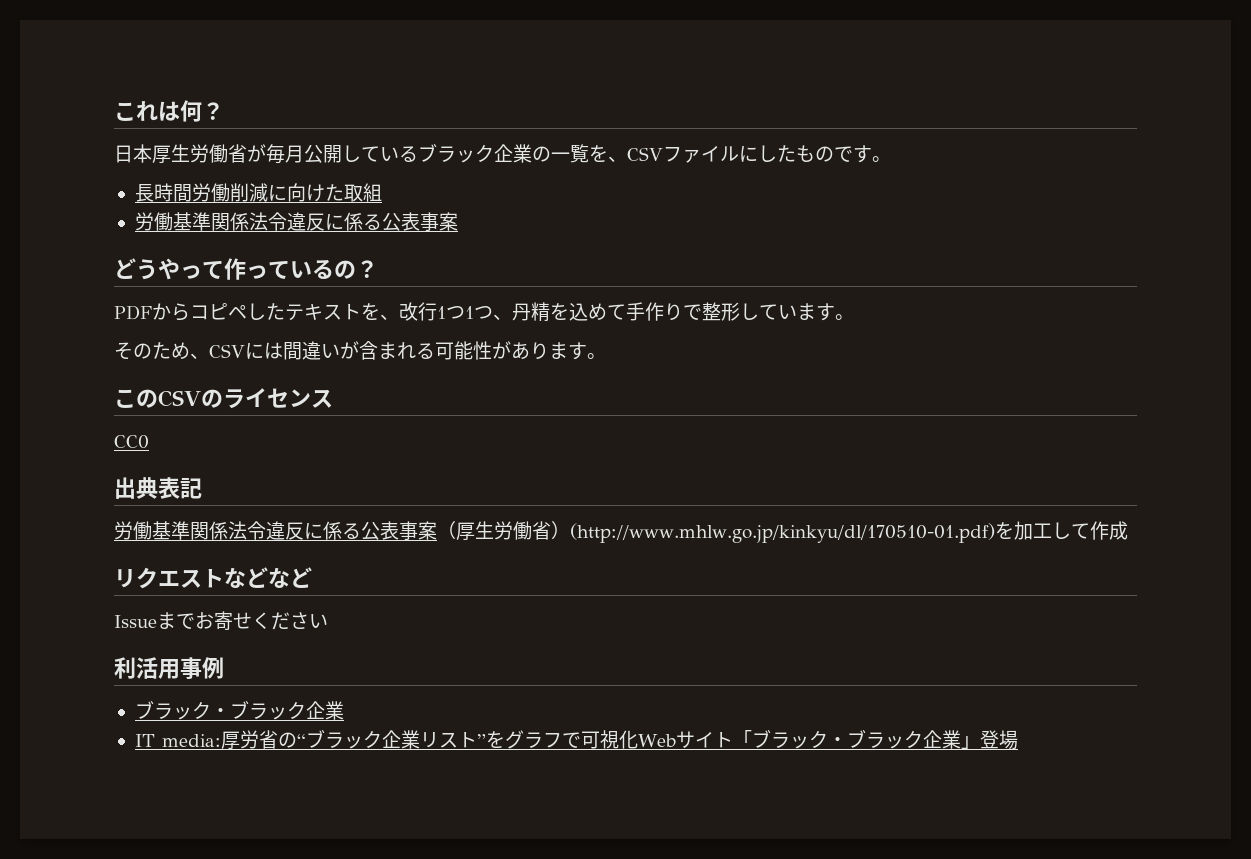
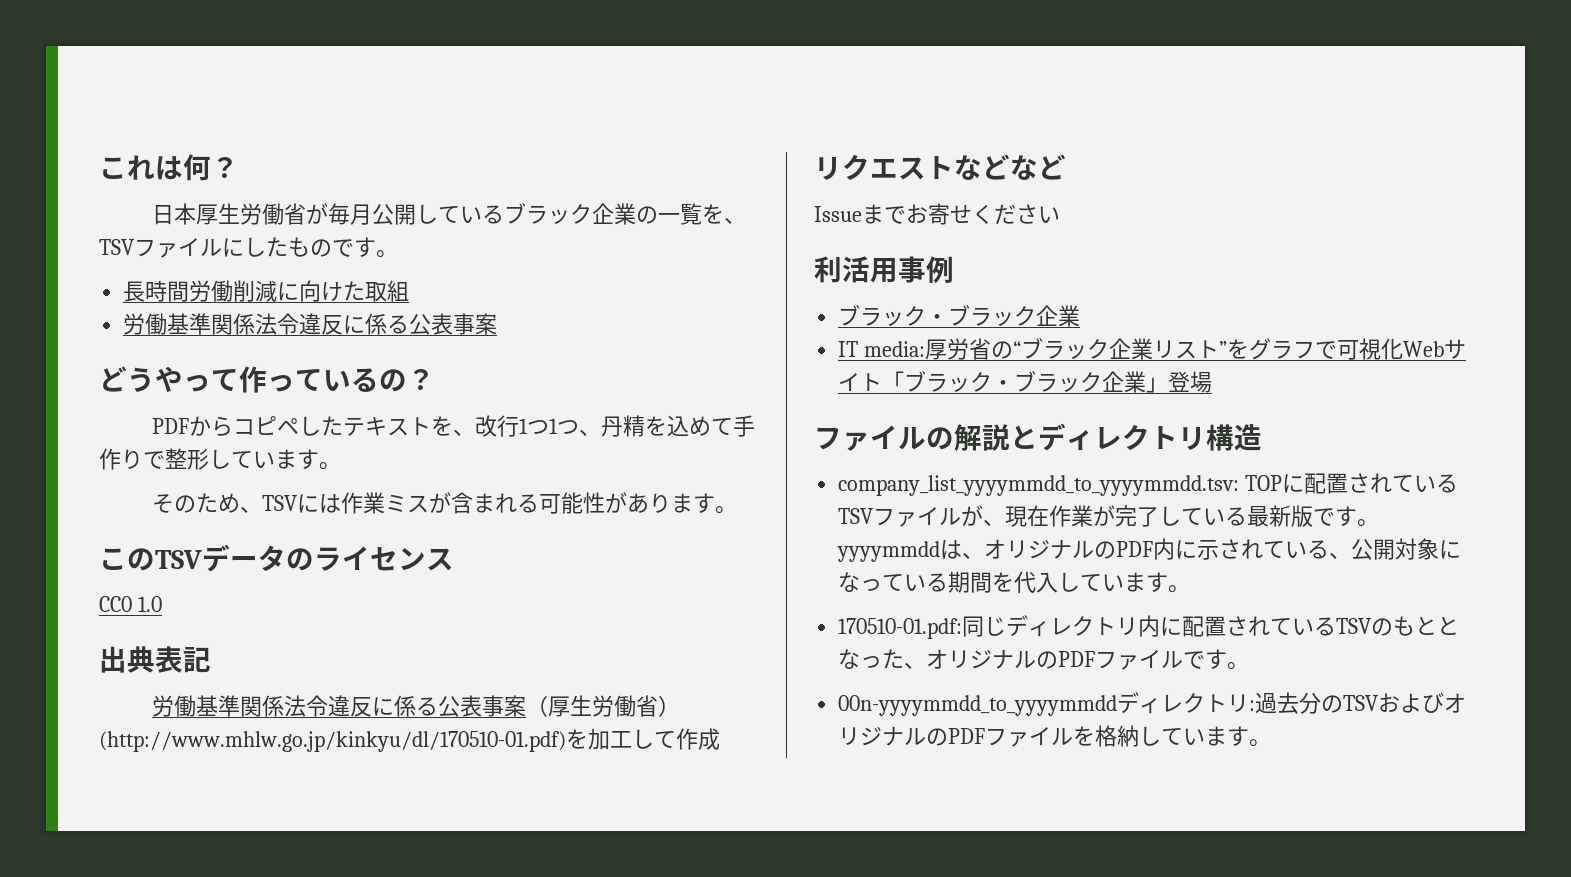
- 日本厚生労働省が毎月公開しているブラック企業の一覧を、CSVファイルにしたものです。
+ 日本厚生労働省が毎月公開しているブラック企業の一覧を、TSVファイルにしたものです。
- そのため、CSVには間違いが含まれる可能性があります。
+ そのため、TSVには作業ミスが含まれる可能性があります。
- このCSVのライセンス
+ このTSVデータのライセンス
- CC0
+ CC0 1.0
+ ファイルの解説とディレクトリ構造
+ company_list_yyyymmdd_to_yyyymmdd.tsv: TOPに配置されているTSVファイルが、現在作業が完了している最新版です。yyyymmddは、オリジナルのPDF内に示されている、公開対象になっている期間を代入しています。
+ 170510-01.pdf:同じディレクトリ内に配置されているTSVのもととなった、オリジナルのPDFファイルです。
+ 00n-yyyymmdd_to_yyyymmddディレクトリ:過去分のTSVおよびオリジナルのPDFファイルを格納しています。

